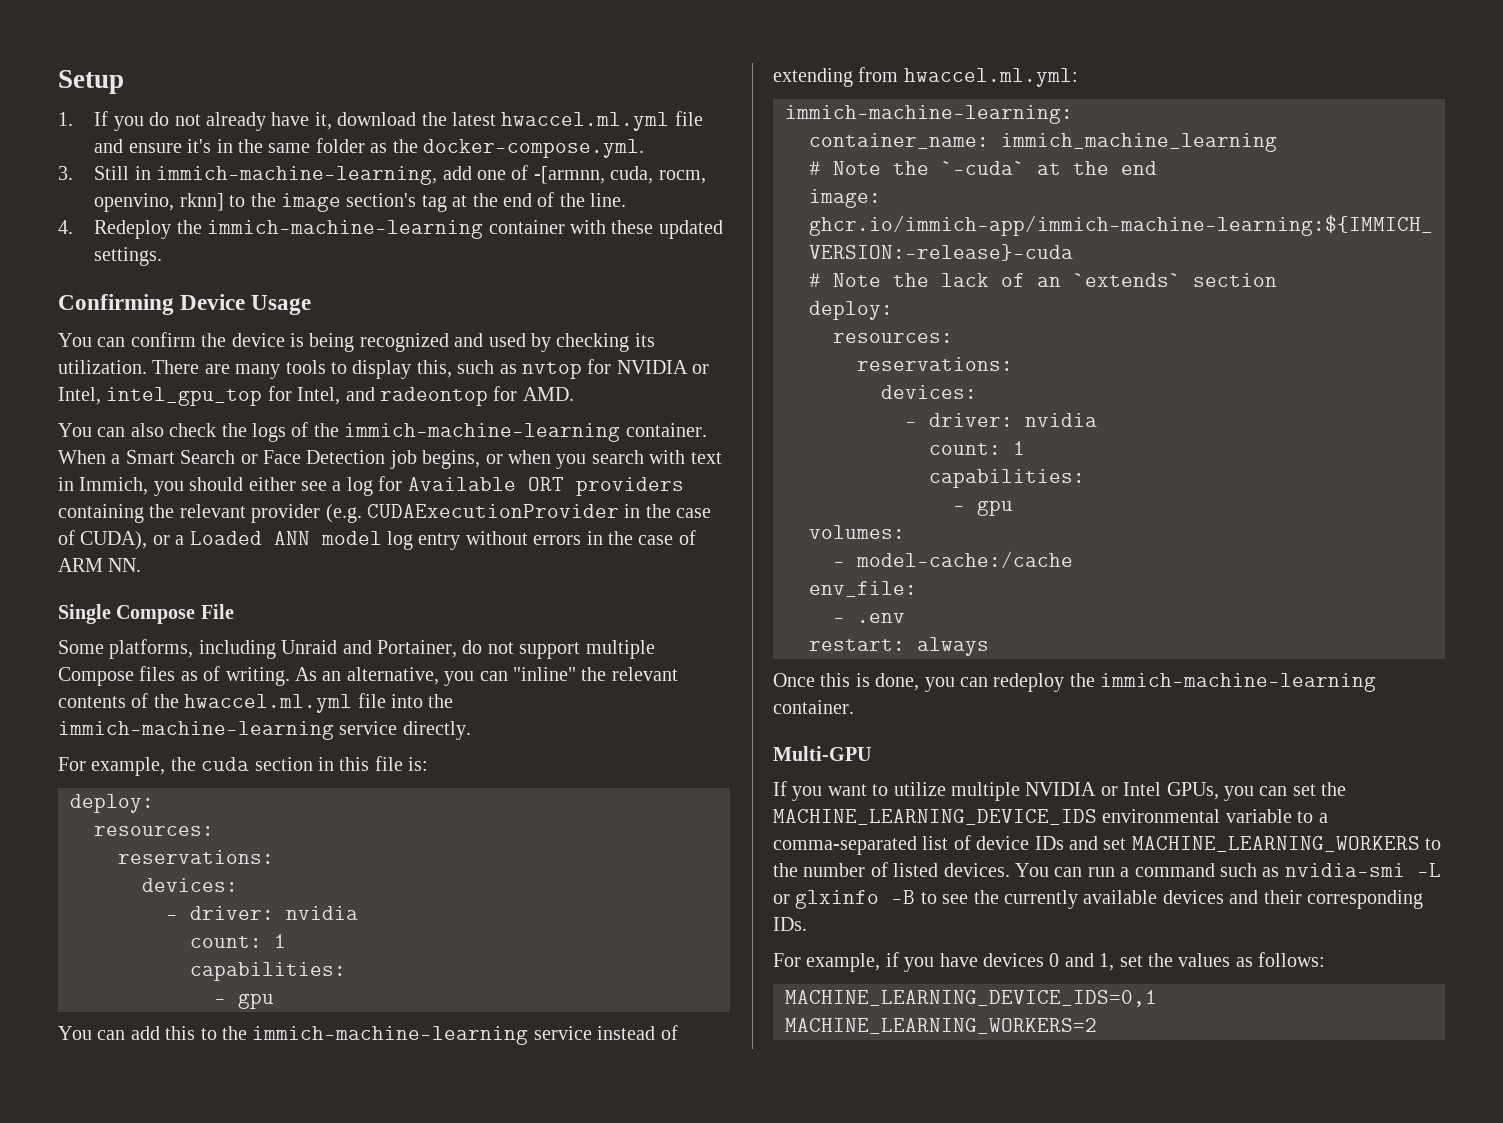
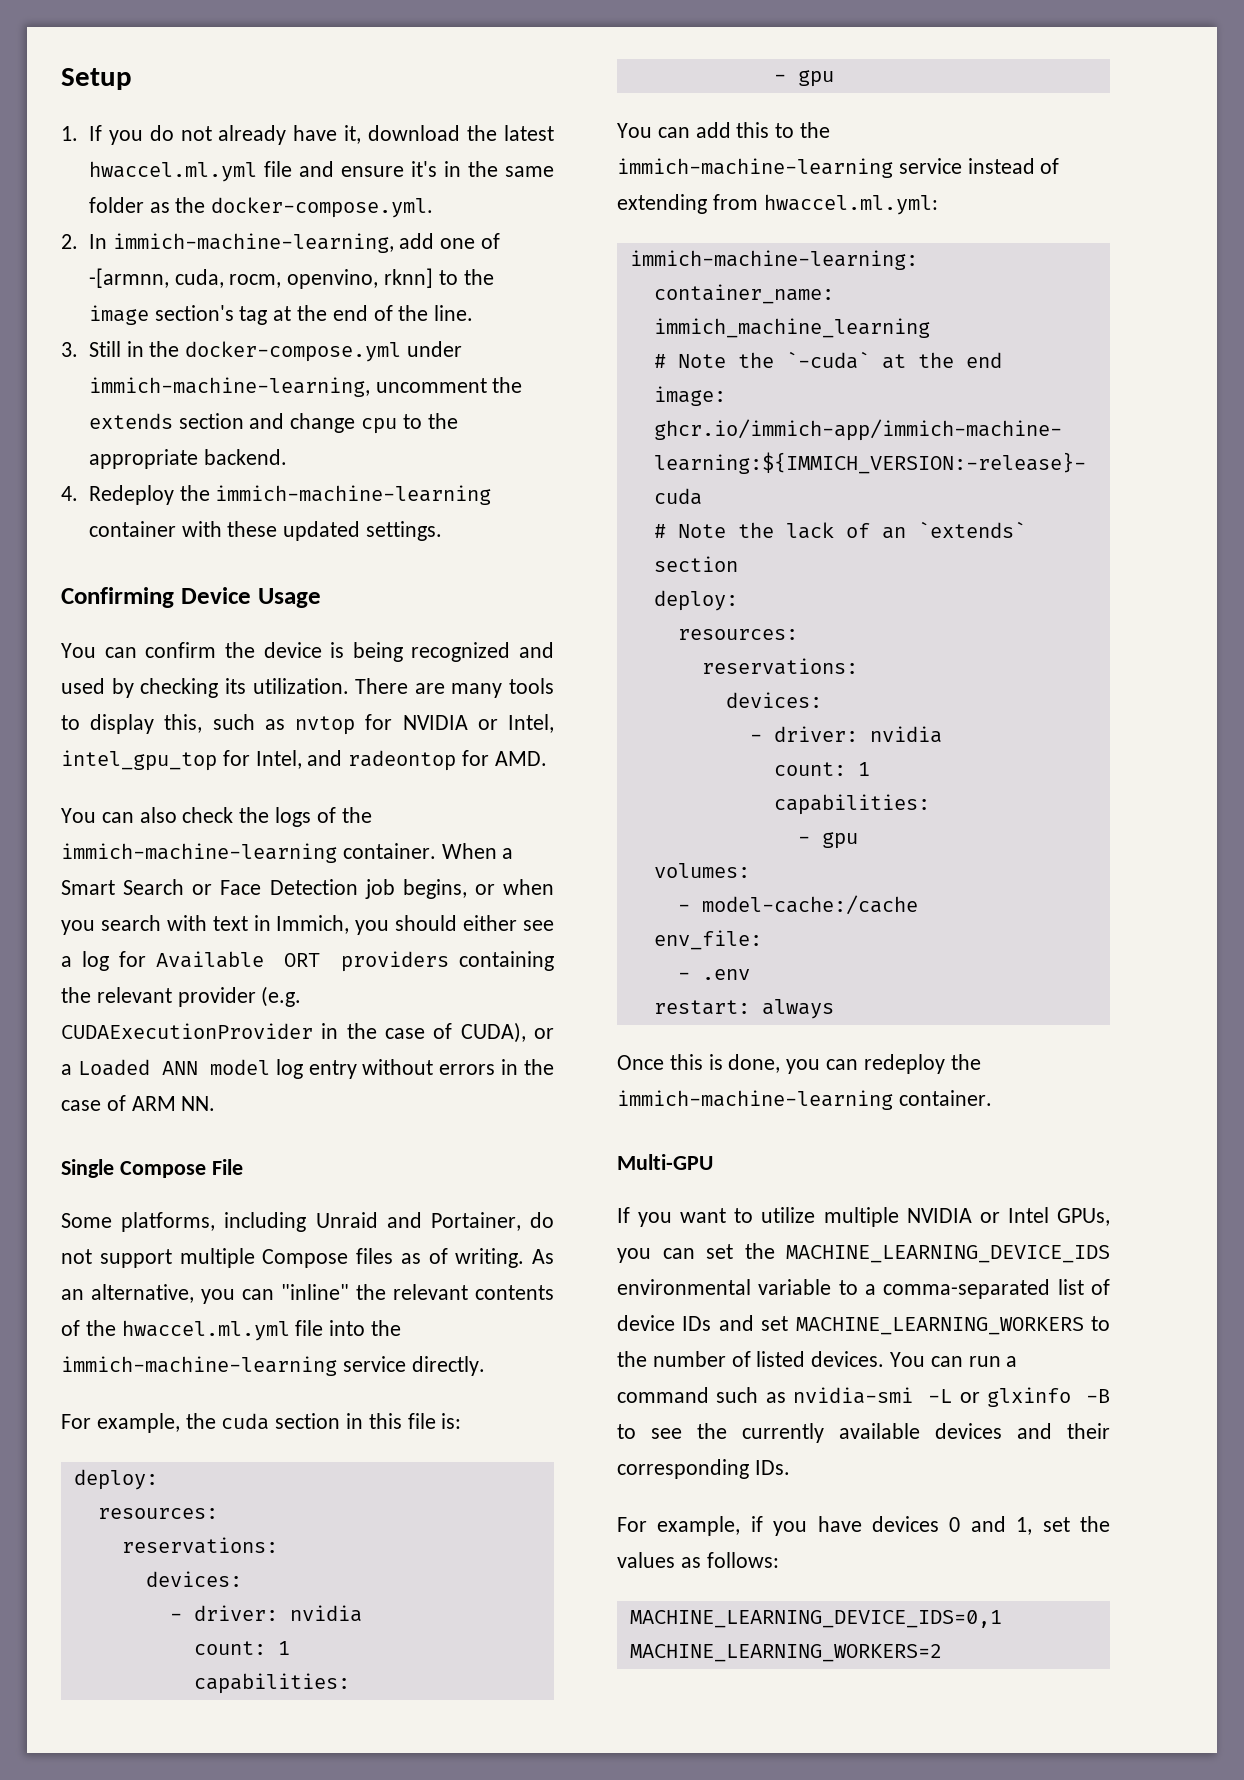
- 3. Still in immich-machine-learning, add one of -[armnn, cuda, rocm, openvino, rknn] to the image section's tag at the end of the line.
+ 2. In immich-machine-learning, add one of -[armnn, cuda, rocm, openvino, rknn] to the image section's tag at the end of the line.
+ 3. Still in the docker-compose.yml under immich-machine-learning, uncomment the extends section and change cpu to the appropriate backend.

